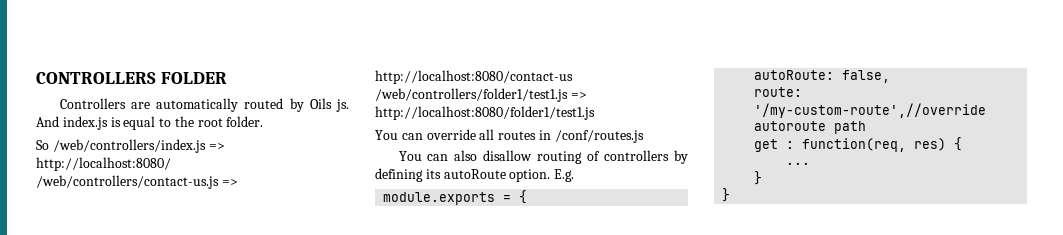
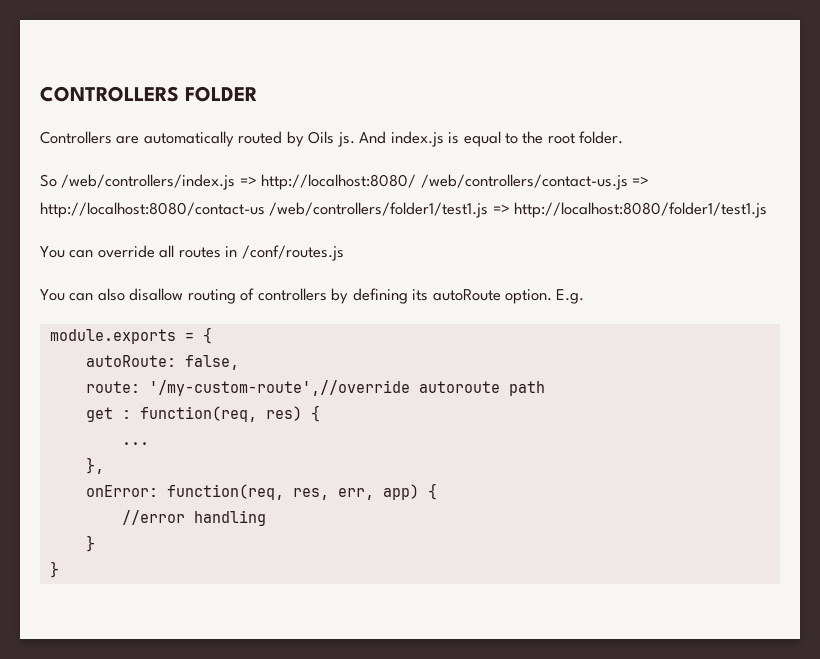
+ },
+ onError: function(req, res, err, app) {
+ //error handling

